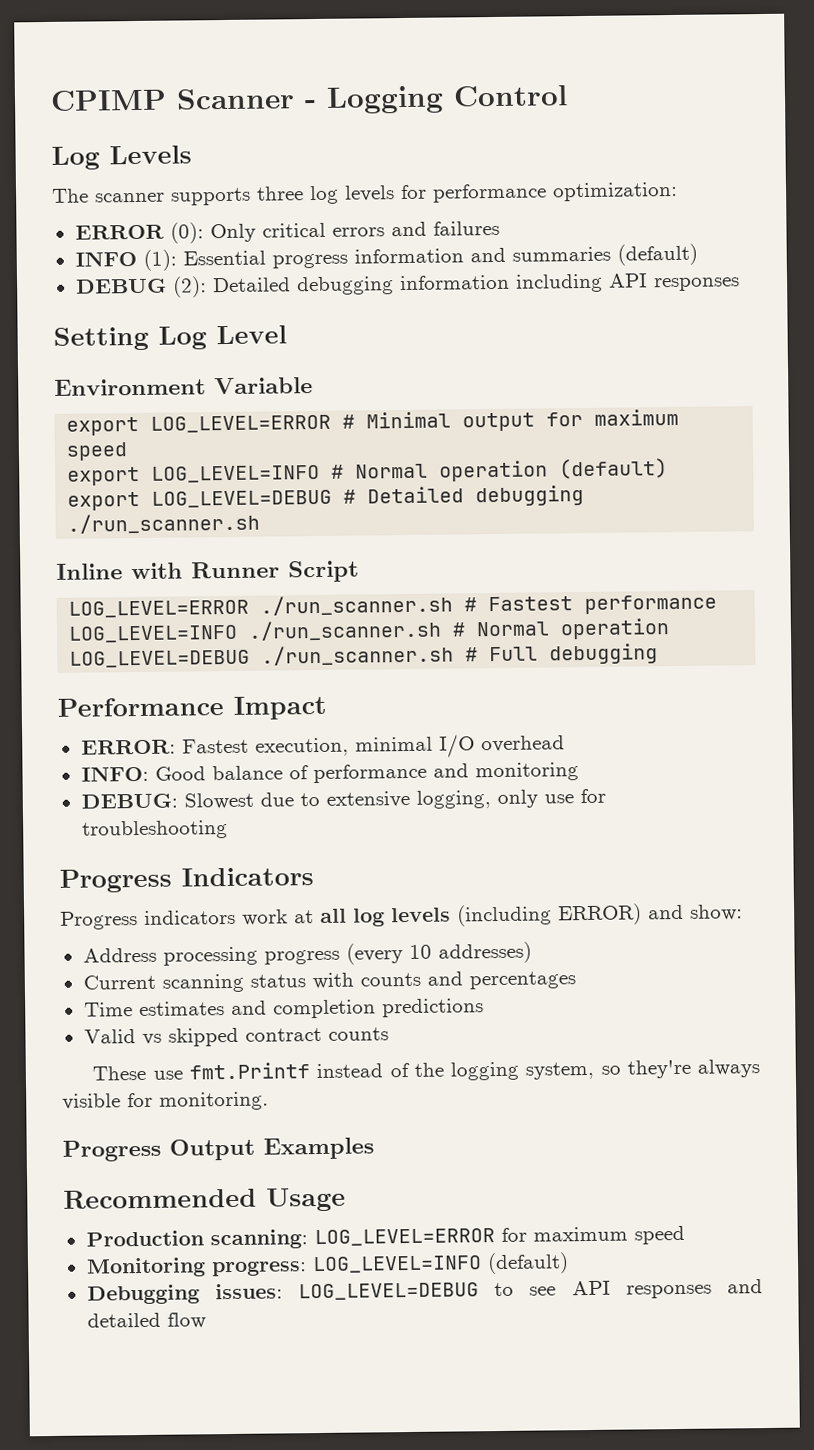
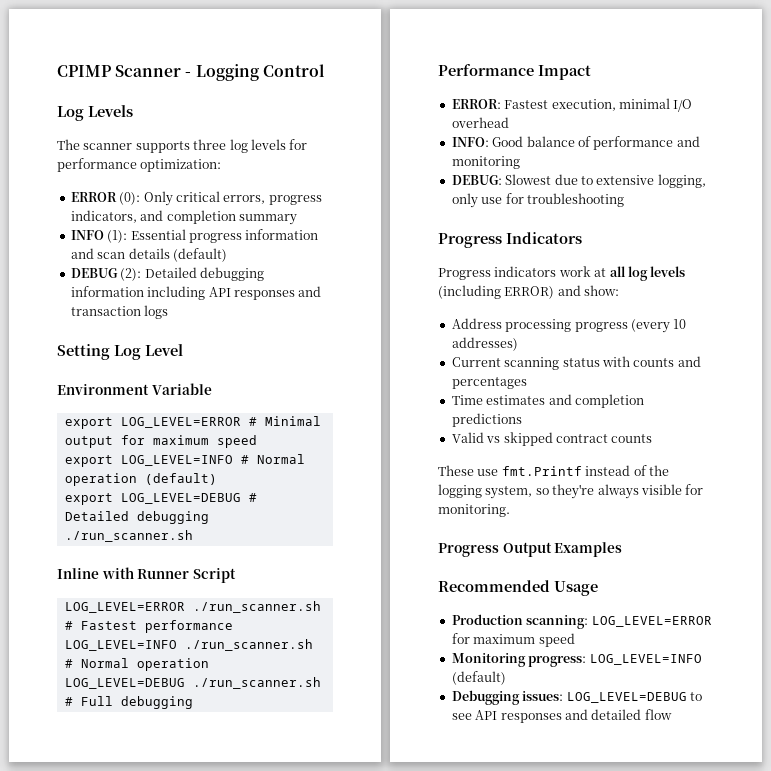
- ERROR (0): Only critical errors and failures
+ ERROR (0): Only critical errors, progress indicators, and completion summary
- INFO (1): Essential progress information and summaries (default)
+ INFO (1): Essential progress information and scan details (default)
- DEBUG (2): Detailed debugging information including API responses
+ DEBUG (2): Detailed debugging information including API responses and transaction logs

